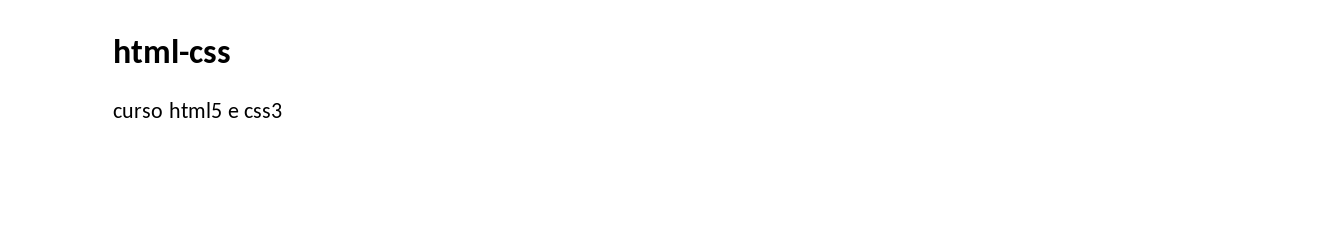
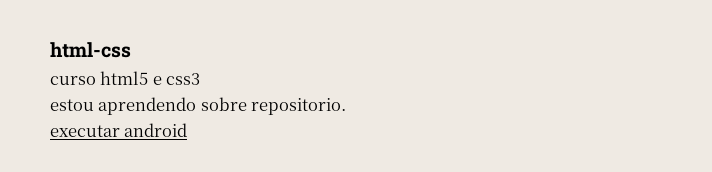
+ estou aprendendo sobre repositorio.
+ executar android

